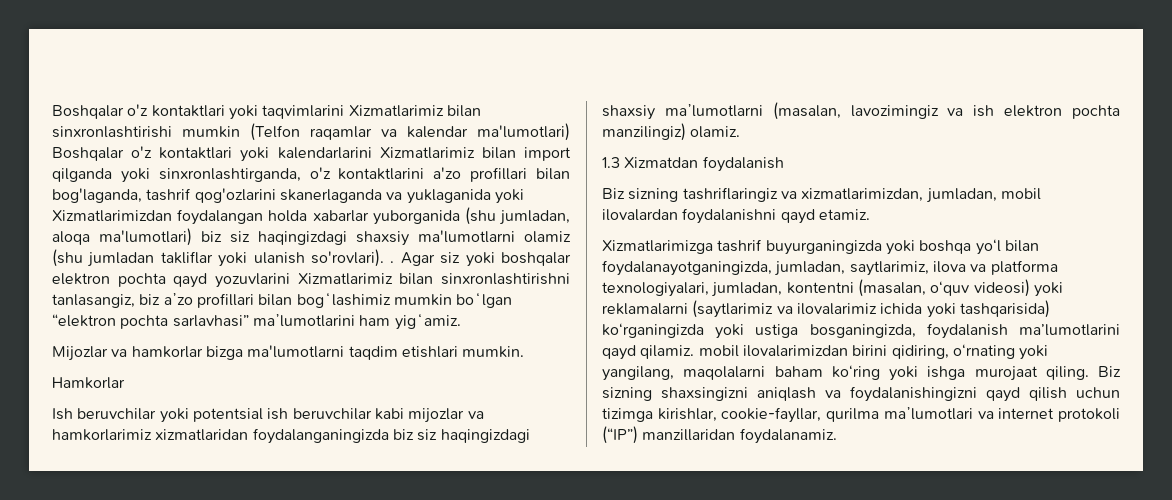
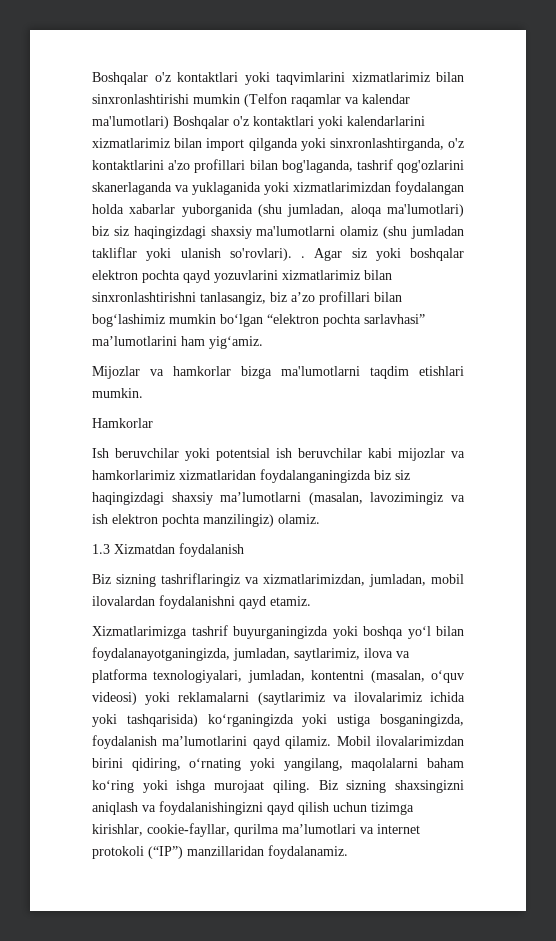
- Boshqalar o'z kontaktlari yoki taqvimlarini Xizmatlarimiz bilan sinxronlashtirishi mumkin (Telfon raqamlar va kalendar ma'lumotlari) Boshqalar o'z kontaktlari yoki kalendarlarini Xizmatlarimiz bilan import qilganda yoki sinxronlashtirganda, o'z kontaktlarini a'zo profillari bilan bog'laganda, tashrif qog'ozlarini skanerlaganda va yuklaganida yoki Xizmatlarimizdan foydalangan holda xabarlar yuborganida (shu jumladan, aloqa ma'lumotlari) biz siz haqingizdagi shaxsiy ma'lumotlarni olamiz (shu jumladan takliflar yoki ulanish so'rovlari). .
+ Boshqalar o'z kontaktlari yoki taqvimlarini xizmatlarimiz bilan sinxronlashtirishi mumkin (Telfon raqamlar va kalendar ma'lumotlari) Boshqalar o'z kontaktlari yoki kalendarlarini xizmatlarimiz bilan import qilganda yoki sinxronlashtirganda, o'z kontaktlarini a'zo profillari bilan bog'laganda, tashrif qog'ozlarini skanerlaganda va yuklaganida yoki xizmatlarimizdan foydalangan holda xabarlar yuborganida (shu jumladan, aloqa ma'lumotlari) biz siz haqingizdagi shaxsiy ma'lumotlarni olamiz (shu jumladan takliflar yoki ulanish so'rovlari). .
- Agar siz yoki boshqalar elektron pochta qayd yozuvlarini Xizmatlarimiz bilan sinxronlashtirishni tanlasangiz, biz aʼzo profillari bilan bogʻlashimiz mumkin boʻlgan “elektron pochta sarlavhasi” maʼlumotlarini ham yigʻamiz.
+ Agar siz yoki boshqalar elektron pochta qayd yozuvlarini xizmatlarimiz bilan sinxronlashtirishni tanlasangiz, biz aʼzo profillari bilan bogʻlashimiz mumkin boʻlgan “elektron pochta sarlavhasi” maʼlumotlarini ham yigʻamiz.
- Xizmatlarimizga tashrif buyurganingizda yoki boshqa yo‘l bilan foydalanayotganingizda, jumladan, saytlarimiz, ilova va platforma texnologiyalari, jumladan, kontentni (masalan, o‘quv videosi) yoki reklamalarni (saytlarimiz va ilovalarimiz ichida yoki tashqarisida) ko‘rganingizda yoki ustiga bosganingizda, foydalanish ma’lumotlarini qayd qilamiz. mobil ilovalarimizdan birini qidiring, o‘rnating yoki yangilang, maqolalarni baham ko‘ring yoki ishga murojaat qiling.
+ Xizmatlarimizga tashrif buyurganingizda yoki boshqa yo‘l bilan foydalanayotganingizda, jumladan, saytlarimiz, ilova va platforma texnologiyalari, jumladan, kontentni (masalan, o‘quv videosi) yoki reklamalarni (saytlarimiz va ilovalarimiz ichida yoki tashqarisida) ko‘rganingizda yoki ustiga bosganingizda, foydalanish ma’lumotlarini qayd qilamiz. Mobil ilovalarimizdan birini qidiring, o‘rnating yoki yangilang, maqolalarni baham ko‘ring yoki ishga murojaat qiling.

